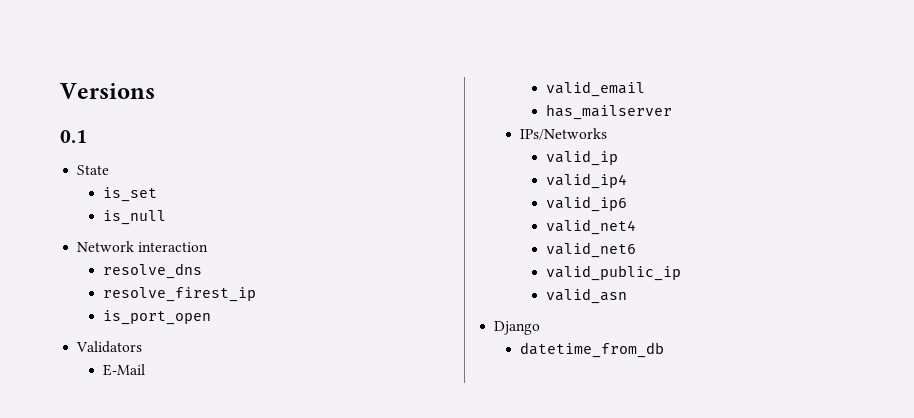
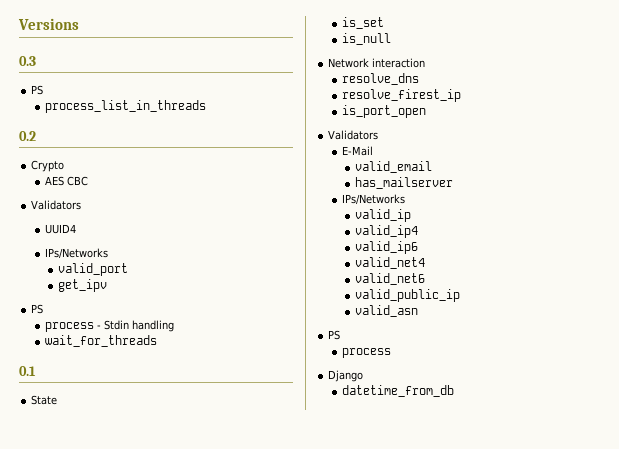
+ 0.3
+ PS
+ process_list_in_threads
+ 0.2
+ Crypto
+ AES CBC
+ Validators
+ UUID4
+ IPs/Networks
+ valid_port
+ get_ipv
+ PS
+ process - Stdin handling
+ wait_for_threads
  valid_asn
+ PS
+ process

